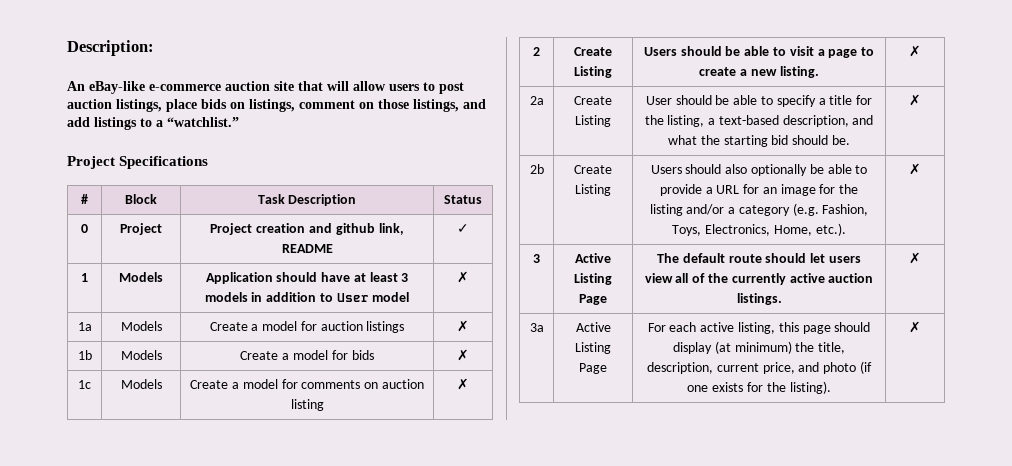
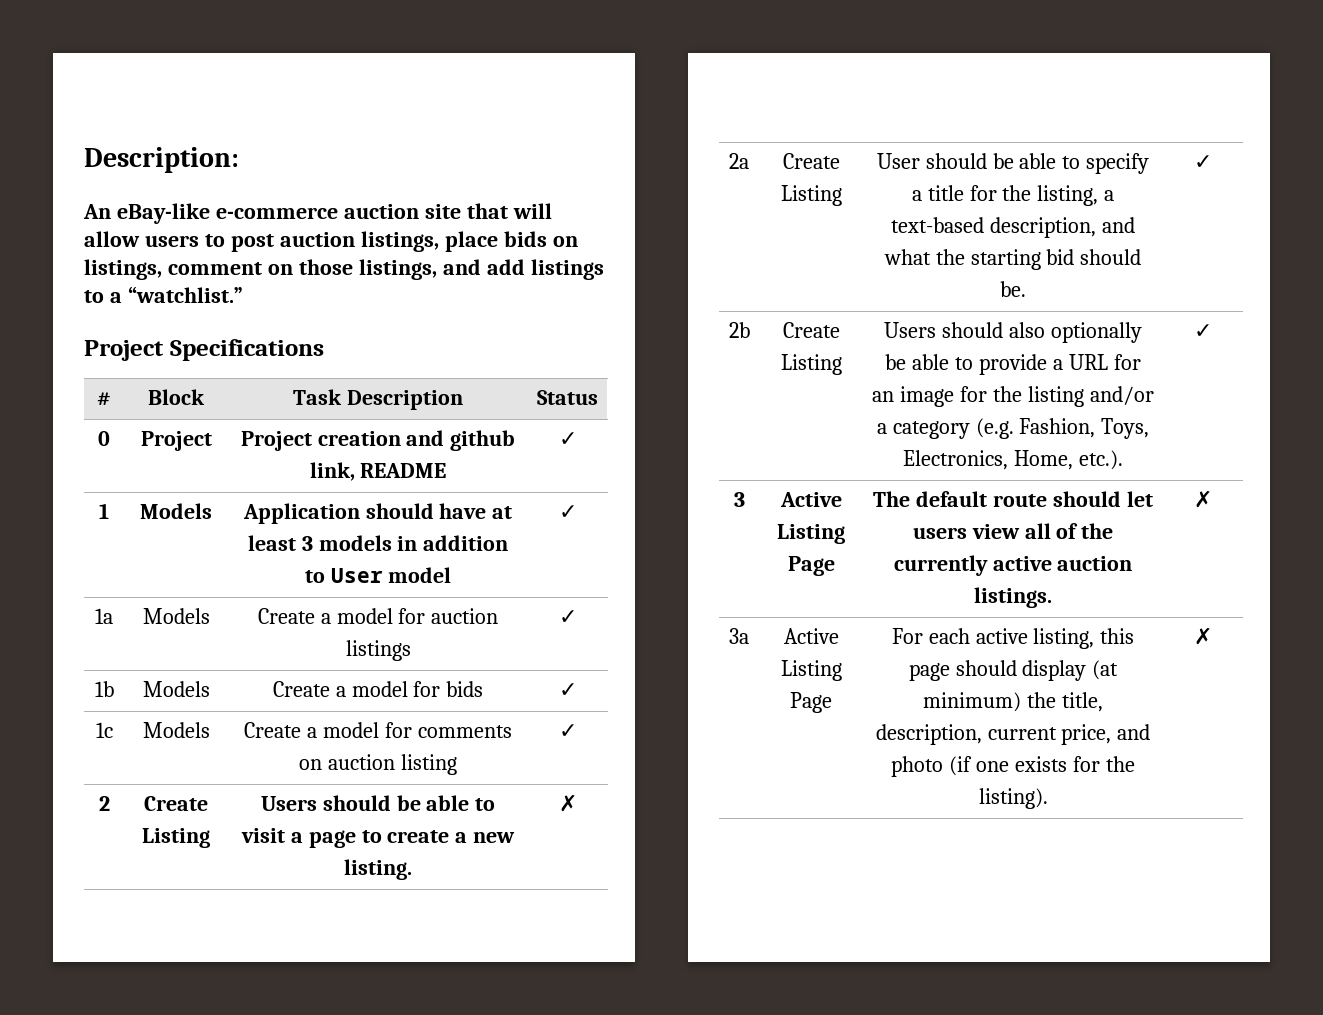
- 1 | Models | Application should have at least 3 models in addition to User model | ✗
+ 1 | Models | Application should have at least 3 models in addition to User model | ✓
- 1a | Models | Create a model for auction listings | ✗
+ 1a | Models | Create a model for auction listings | ✓
- 1b | Models | Create a model for bids | ✗
+ 1b | Models | Create a model for bids | ✓
- 1c | Models | Create a model for comments on auction listing | ✗
+ 1c | Models | Create a model for comments on auction listing | ✓
- 2a | Create Listing | User should be able to specify a title for the listing, a text-based description, and what the starting bid should be. | ✗
+ 2a | Create Listing | User should be able to specify a title for the listing, a text-based description, and what the starting bid should be. | ✓
- 2b | Create Listing | Users should also optionally be able to provide a URL for an image for the listing and/or a category (e.g. Fashion, Toys, Electronics, Home, etc.). | ✗
+ 2b | Create Listing | Users should also optionally be able to provide a URL for an image for the listing and/or a category (e.g. Fashion, Toys, Electronics, Home, etc.). | ✓

